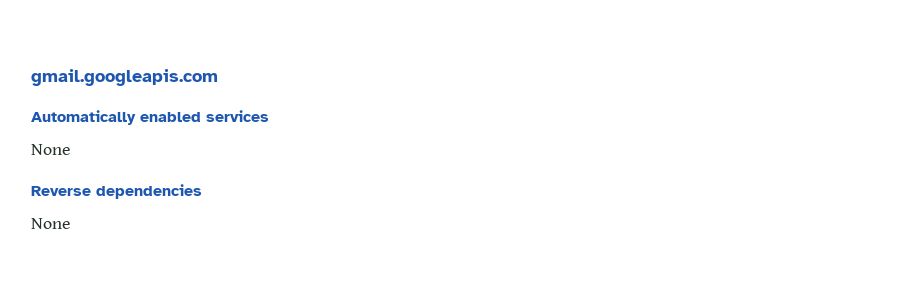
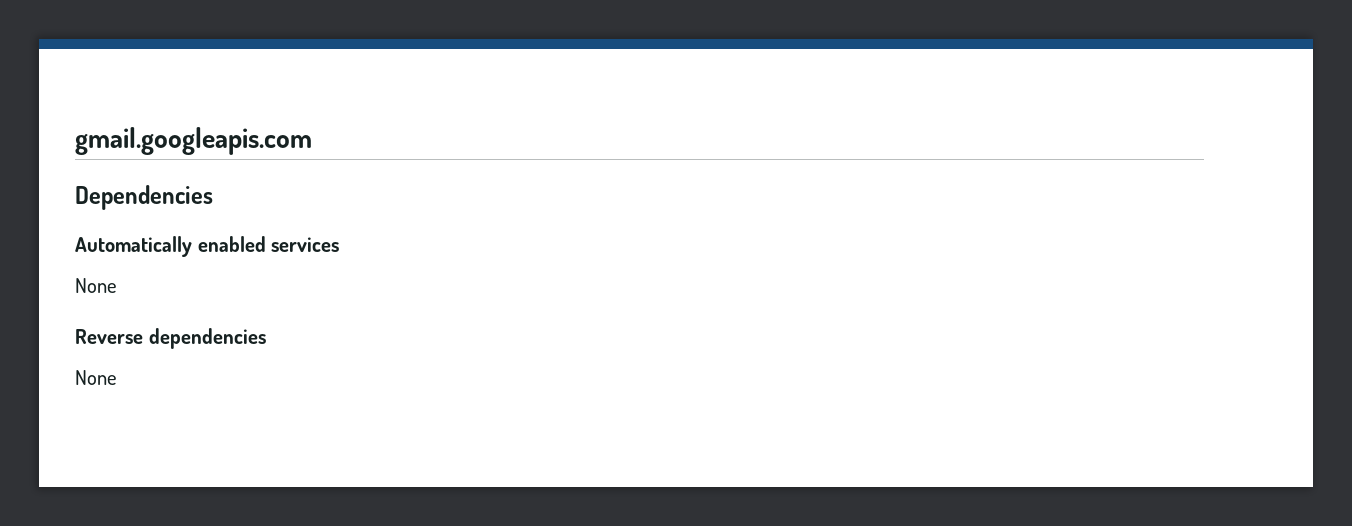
+ Dependencies

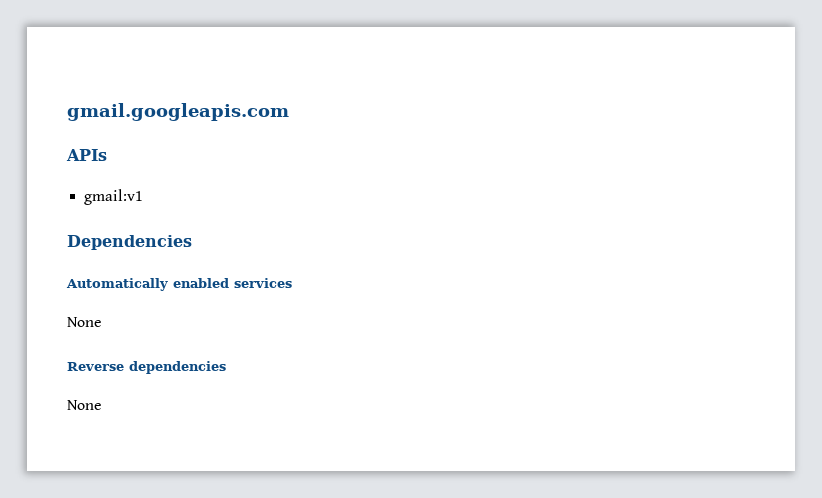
+ APIs
+ gmail:v1

